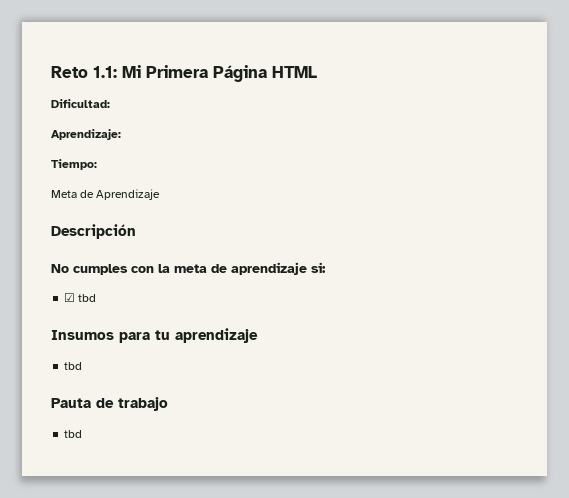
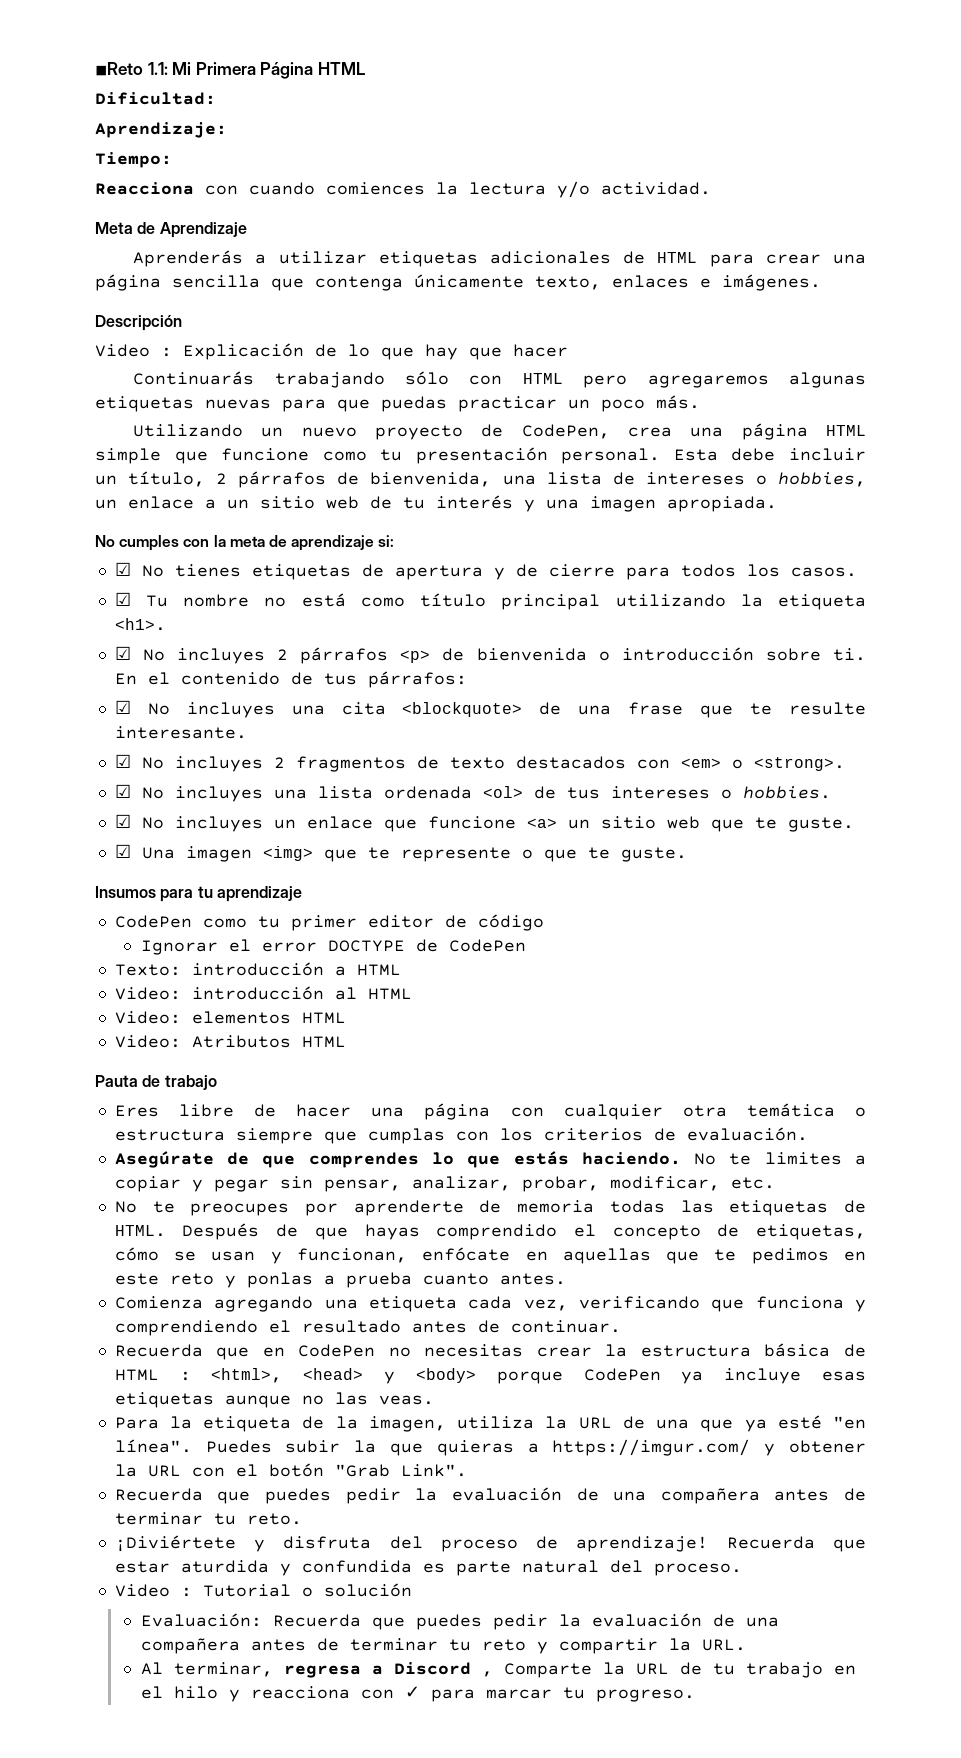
- Reto 1.1: Mi Primera Página HTML
+ ◾Reto 1.1: Mi Primera Página HTML
+ Reacciona con cuando comiences la lectura y/o actividad.
  Meta de Aprendizaje
+ Aprenderás a utilizar etiquetas adicionales de HTML para crear una página sencilla que contenga únicamente texto, enlaces e imágenes.
  Descripción
+ Video : Explicación de lo que hay que hacer
+ Continuarás trabajando sólo con HTML pero agregaremos algunas etiquetas nuevas para que puedas practicar un poco más.
+ Utilizando un nuevo proyecto de CodePen, crea una página HTML simple que funcione como tu presentación personal. Esta debe incluir un título, 2 párrafos de bienvenida, una lista de intereses o hobbies, un enlace a un sitio web de tu interés y una imagen apropiada.
- ☑ tbd
+ ☑ No tienes etiquetas de apertura y de cierre para todos los casos.
+ ☑ Tu nombre no está como título principal utilizando la etiqueta <h1>.
+ ☑ No incluyes 2 párrafos <p> de bienvenida o introducción sobre ti. En el contenido de tus párrafos:
+ ☑ No incluyes una cita <blockquote> de una frase que te resulte interesante.
+ ☑ No incluyes 2 fragmentos de texto destacados con <em> o <strong>.
+ ☑ No incluyes una lista ordenada <ol> de tus intereses o hobbies.
+ ☑ No incluyes un enlace que funcione <a> un sitio web que te guste.
+ ☑ Una imagen <img> que te represente o que te guste.
  Insumos para tu aprendizaje
- tbd
+ CodePen como tu primer editor de código
+ Ignorar el error DOCTYPE de CodePen
+ Texto: introducción a HTML
+ Video: introducción al HTML
+ Video: elementos HTML
+ Video: Atributos HTML
  Pauta de trabajo
- tbd
+ Eres libre de hacer una página con cualquier otra temática o estructura siempre que cumplas con los criterios de evaluación.
+ Asegúrate de que comprendes lo que estás haciendo. No te limites a copiar y pegar sin pensar, analizar, probar, modificar, etc.
+ No te preocupes por aprenderte de memoria todas las etiquetas de HTML. Después de que hayas comprendido el concepto de etiquetas, cómo se usan y funcionan, enfócate en aquellas que te pedimos en este reto y ponlas a prueba cuanto antes.
+ Comienza agregando una etiqueta cada vez, verificando que funciona y comprendiendo el resultado antes de continuar.
+ Recuerda que en CodePen no necesitas crear la estructura básica de HTML : <html>, <head> y <body> porque CodePen ya incluye esas etiquetas aunque no las veas.
+ Para la etiqueta de la imagen, utiliza la URL de una que ya esté "en línea". Puedes subir la que quieras a https://imgur.com/ y obtener la URL con el botón "Grab Link".
+ Recuerda que puedes pedir la evaluación de una compañera antes de terminar tu reto.
+ ¡Diviértete y disfruta del proceso de aprendizaje! Recuerda que estar aturdida y confundida es parte natural del proceso.
+ Video : Tutorial o solución
+ Evaluación: Recuerda que puedes pedir la evaluación de una compañera antes de terminar tu reto y compartir la URL.
+ Al terminar, regresa a Discord , Comparte la URL de tu trabajo en el hilo y reacciona con ✓ para marcar tu progreso.

